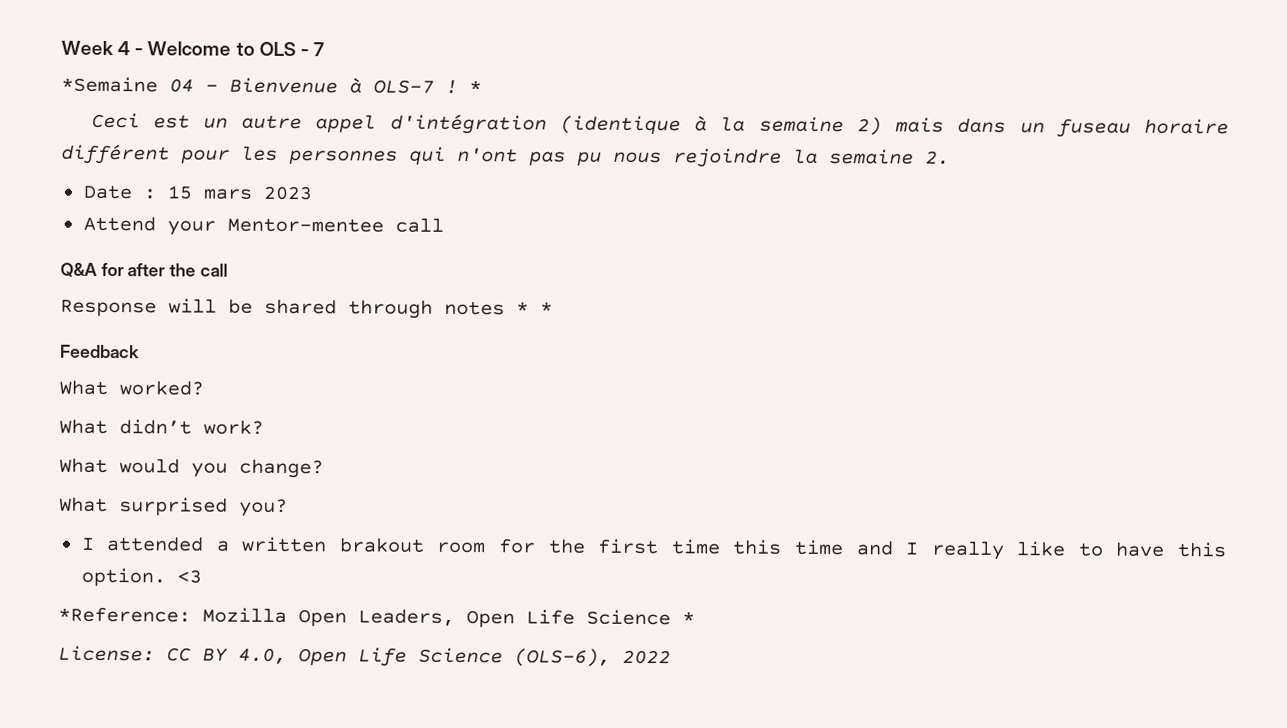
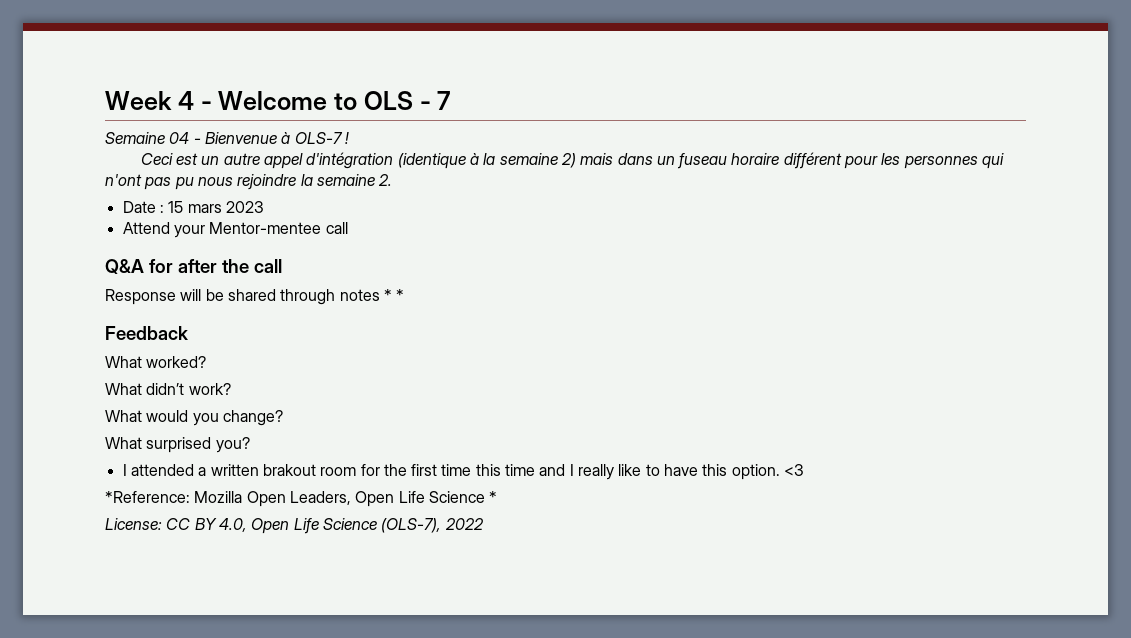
- *Semaine 04 - Bienvenue à OLS-7 ! *
+ Semaine 04 - Bienvenue à OLS-7 !
- License: CC BY 4.0, Open Life Science (OLS-6), 2022
+ License: CC BY 4.0, Open Life Science (OLS-7), 2022

